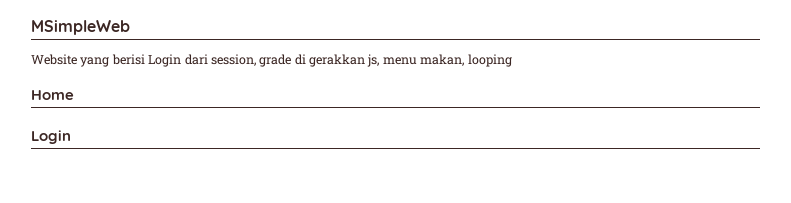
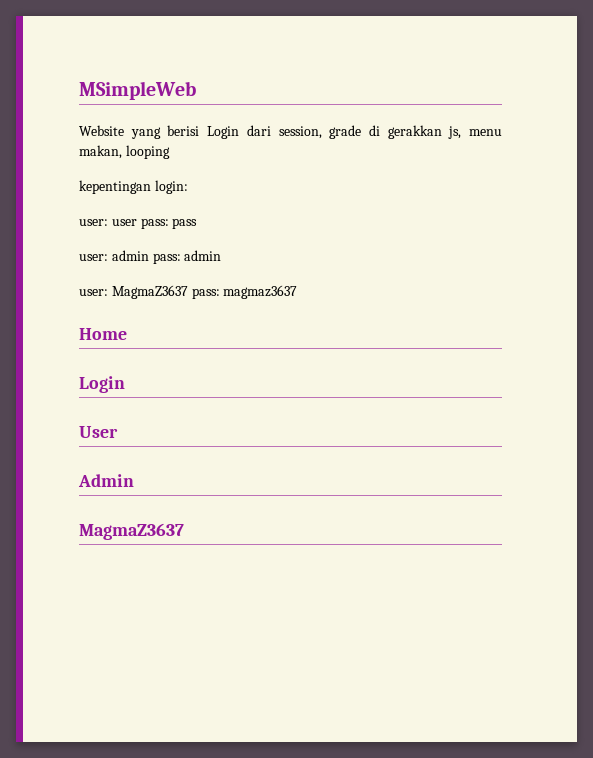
+ kepentingan login:
+ user: user pass: pass
+ user: admin pass: admin
+ user: MagmaZ3637 pass: magmaz3637
+ User
+ Admin
+ MagmaZ3637

